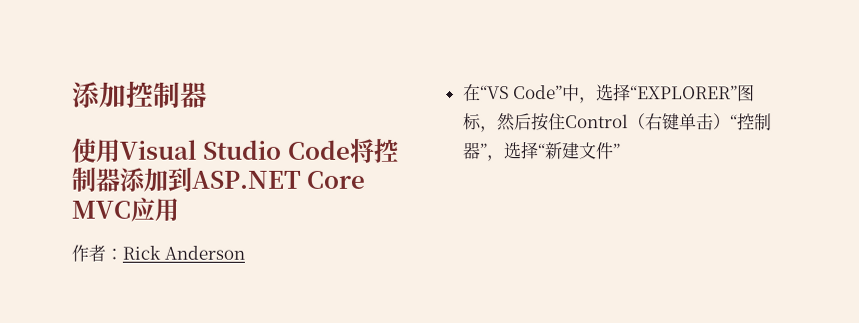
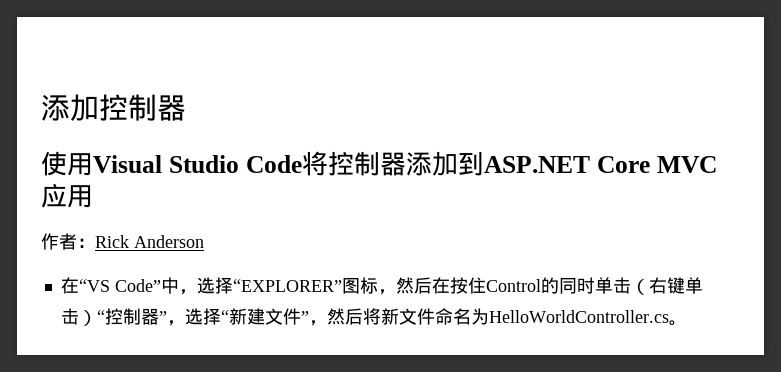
- 在“VS Code”中，选择“EXPLORER”图标，然后按住Control（右键单击）“控制器”，选择“新建文件”
+ 在“VS Code”中，选择“EXPLORER”图标，然后在按住Control的同时单击（右键单击）“控制器”，选择“新建文件”，然后将新文件命名为HelloWorldController.cs。

